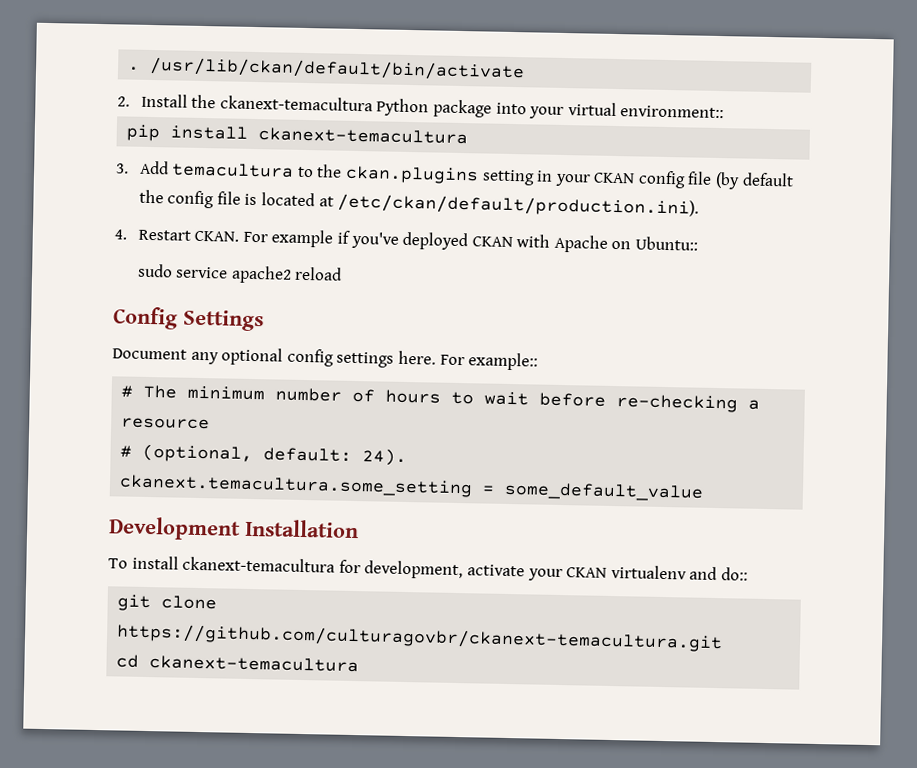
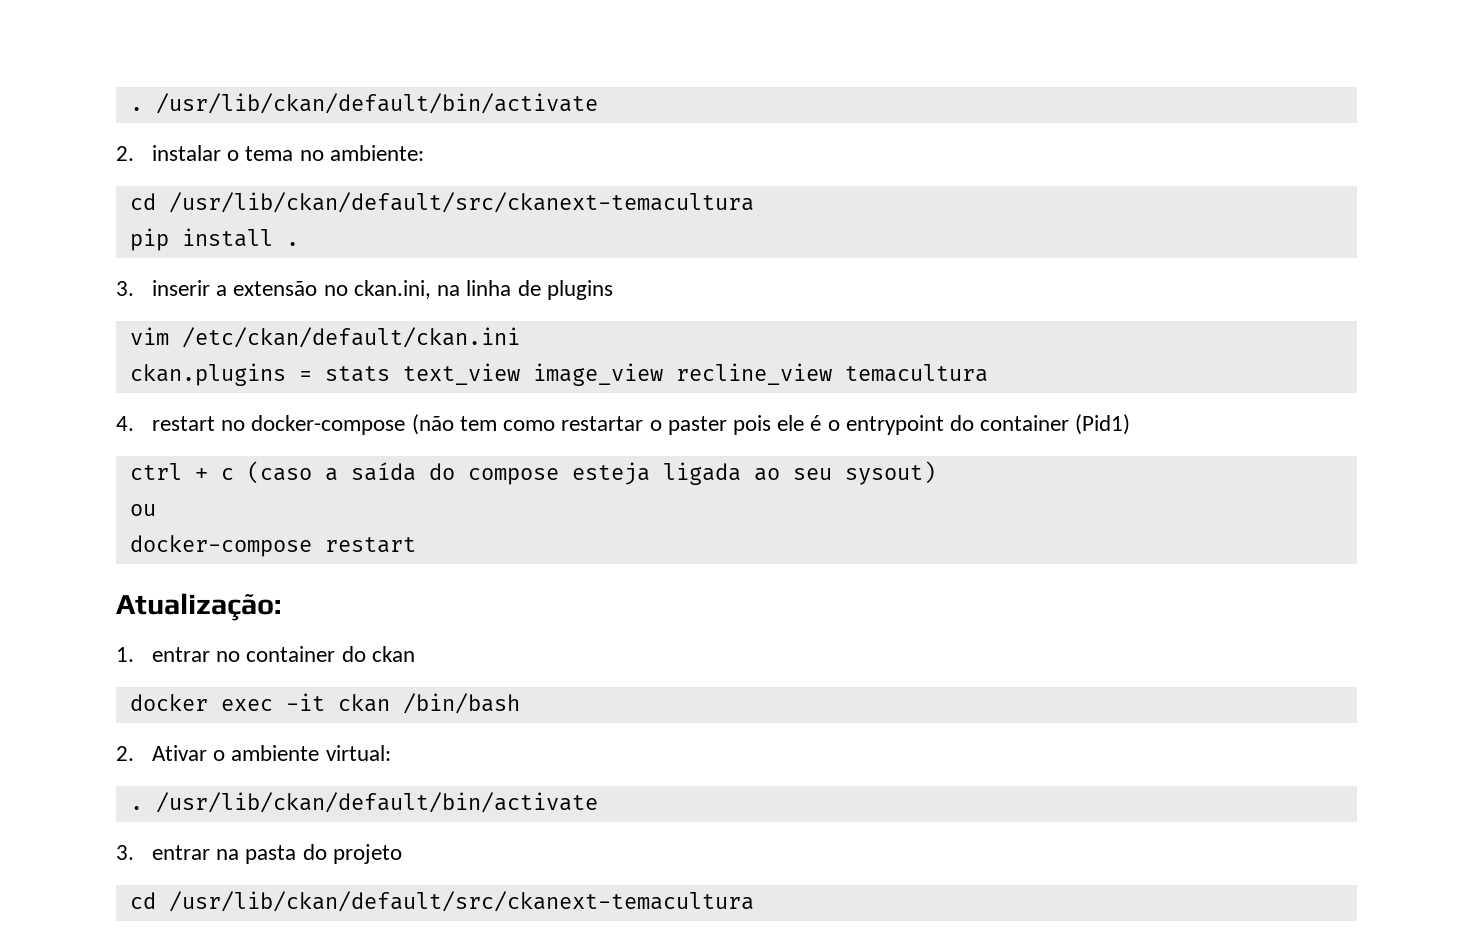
- 2. Install the ckanext-temacultura Python package into your virtual environment::
+ 2. instalar o tema no ambiente:
+ cd /usr/lib/ckan/default/src/ckanext-temacultura
- pip install ckanext-temacultura
- 3. Add temacultura to the ckan.plugins setting in your CKAN config file (by default the config file is located at /etc/ckan/default/production.ini).
- 4. Restart CKAN. For example if you've deployed CKAN with Apache on Ubuntu::
- sudo service apache2 reload
- Config Settings
- Document any optional config settings here. For example::
- # The minimum number of hours to wait before re-checking a resource
- # (optional, default: 24).
- ckanext.temacultura.some_setting = some_default_value
- Development Installation
- To install ckanext-temacultura for development, activate your CKAN virtualenv and do::
- git clone https://github.com/culturagovbr/ckanext-temacultura.git
- cd ckanext-temacultura
+ pip install .
+ 3. inserir a extensão no ckan.ini, na linha de plugins
+ vim /etc/ckan/default/ckan.ini
+ ckan.plugins = stats text_view image_view recline_view temacultura
+ 4. restart no docker-compose (não tem como restartar o paster pois ele é o entrypoint do container (Pid1)
+ ctrl + c (caso a saída do compose esteja ligada ao seu sysout)
+ ou
+ docker-compose restart
+ Atualização:
+ 1. entrar no container do ckan
+ docker exec -it ckan /bin/bash
+ 2. Ativar o ambiente virtual:
+ . /usr/lib/ckan/default/bin/activate
+ 3. entrar na pasta do projeto
+ cd /usr/lib/ckan/default/src/ckanext-temacultura

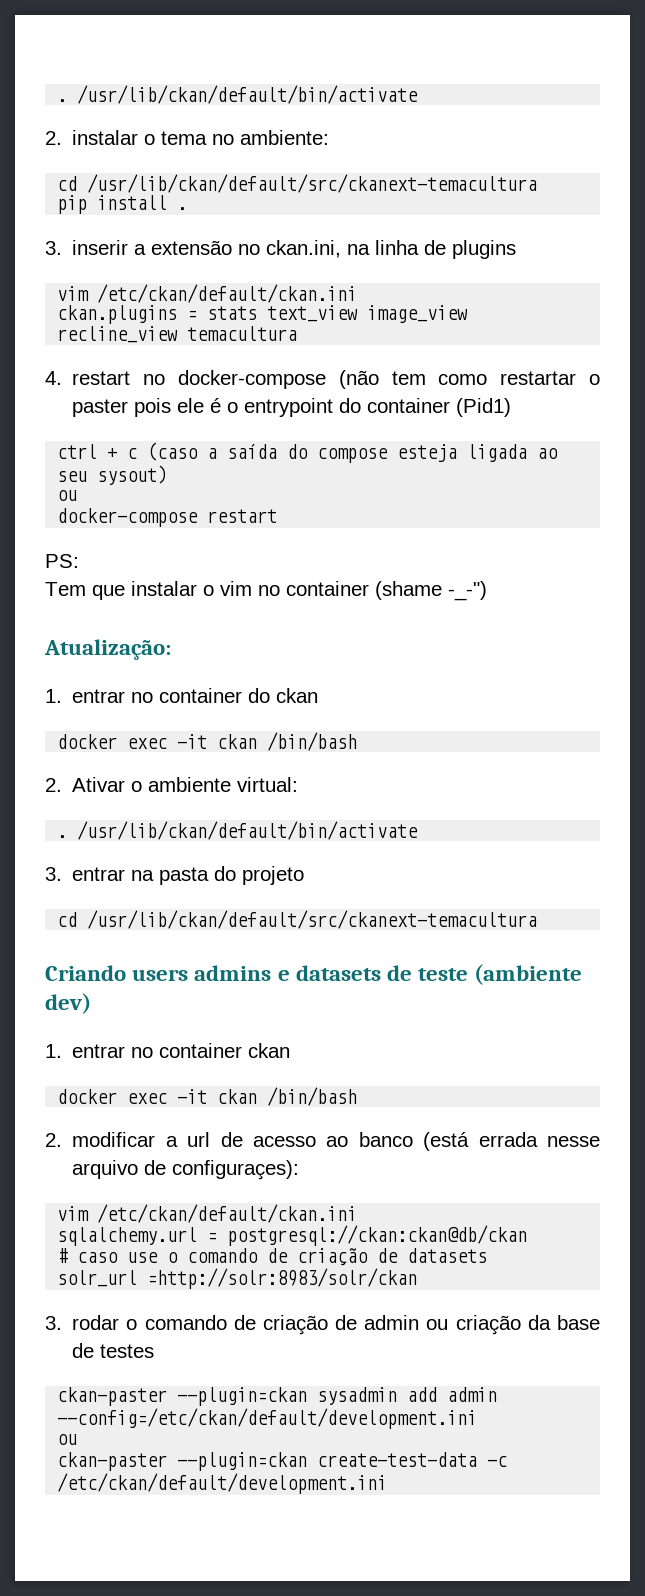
+ PS:
+ Tem que instalar o vim no container (shame -_-")
+ Criando users admins e datasets de teste (ambiente dev)
+ 1. entrar no container ckan
+ docker exec -it ckan /bin/bash
+ 2. modificar a url de acesso ao banco (está errada nesse arquivo de configuraçes):
+ vim /etc/ckan/default/ckan.ini
+ sqlalchemy.url = postgresql://ckan:ckan@db/ckan
+ # caso use o comando de criação de datasets
+ solr_url =http://solr:8983/solr/ckan
+ 3. rodar o comando de criação de admin ou criação da base de testes
+ ckan-paster --plugin=ckan sysadmin add admin --config=/etc/ckan/default/development.ini
+ ou
+ ckan-paster --plugin=ckan create-test-data -c /etc/ckan/default/development.ini

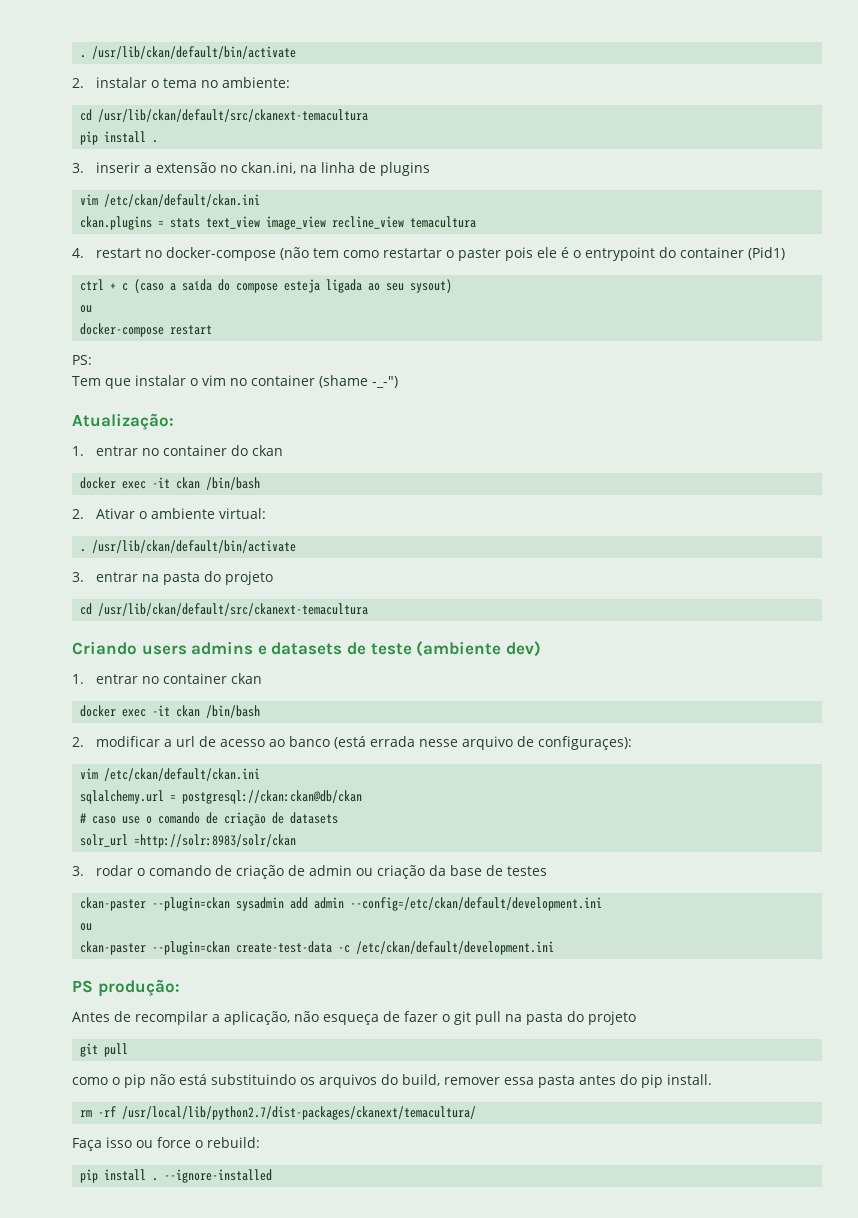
+ PS produção:
+ Antes de recompilar a aplicação, não esqueça de fazer o git pull na pasta do projeto
+ git pull
+ como o pip não está substituindo os arquivos do build, remover essa pasta antes do pip install.
+ rm -rf /usr/local/lib/python2.7/dist-packages/ckanext/temacultura/
+ Faça isso ou force o rebuild:
+ pip install . --ignore-installed

